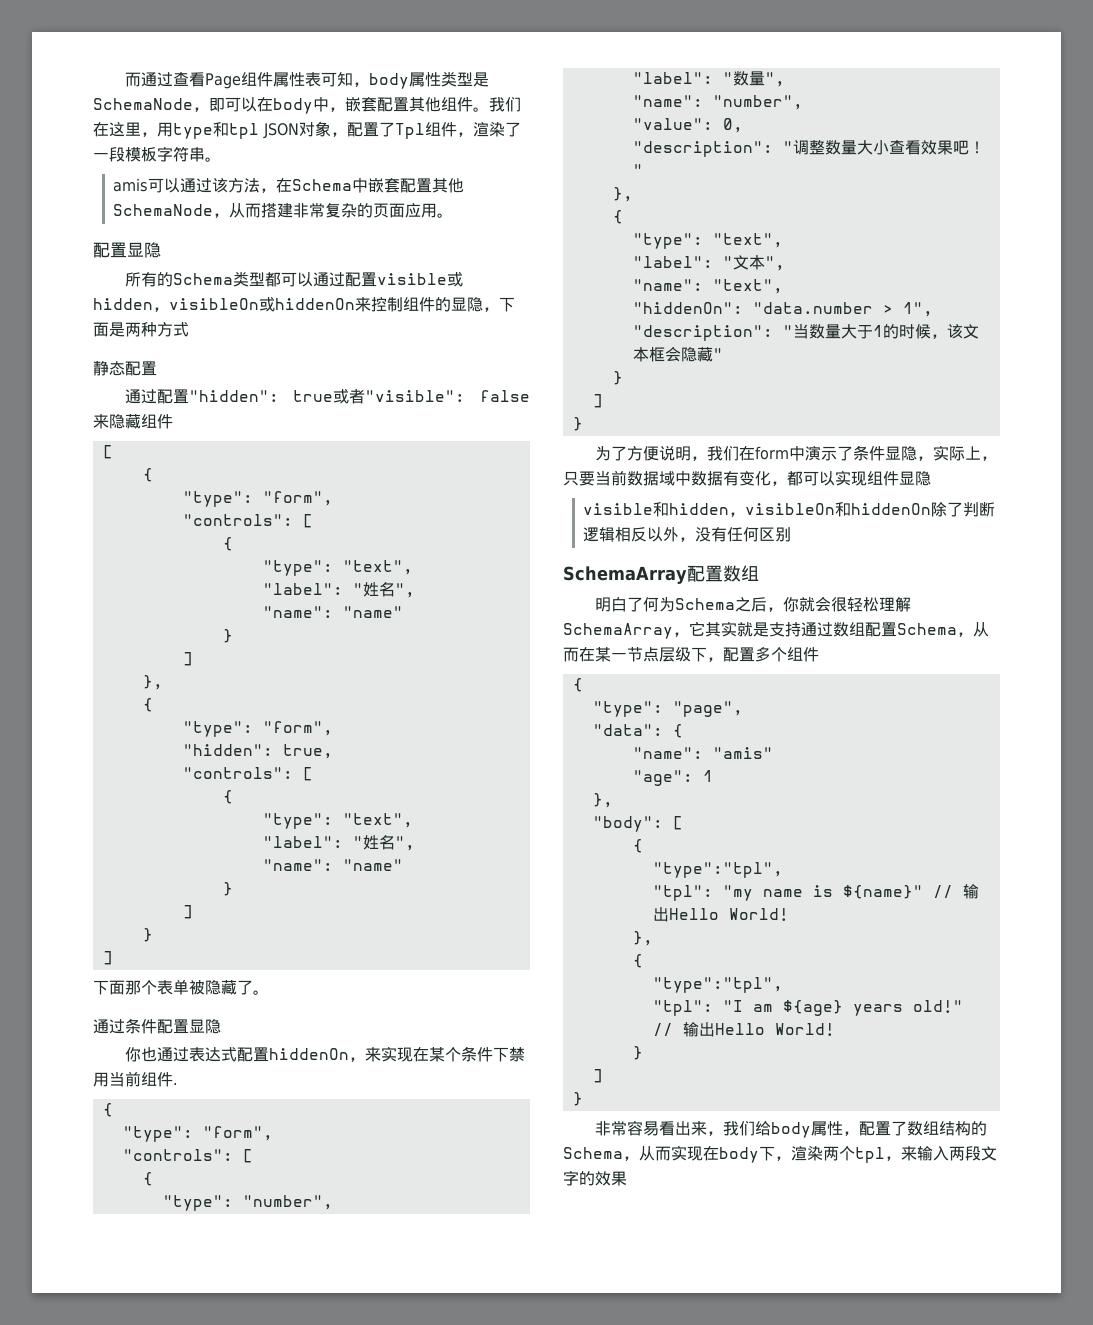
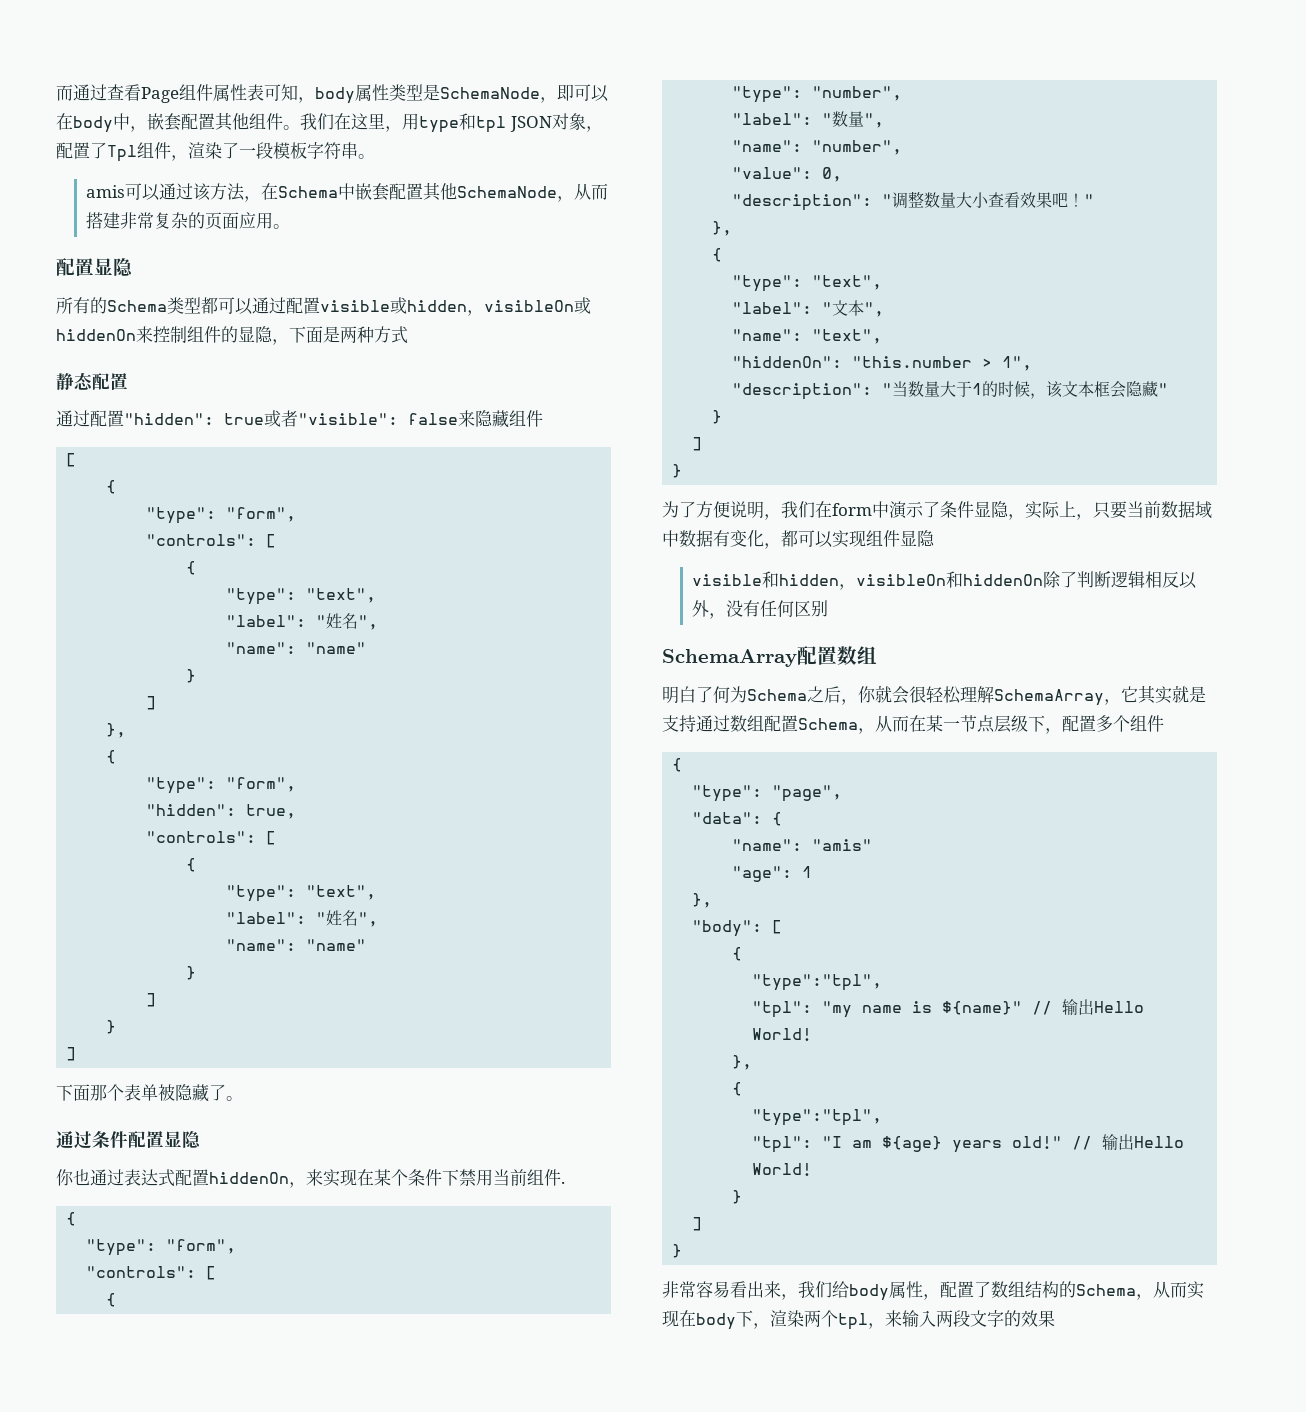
- "hiddenOn": "data.number > 1",
+ "hiddenOn": "this.number > 1",

